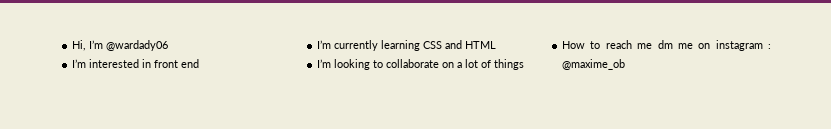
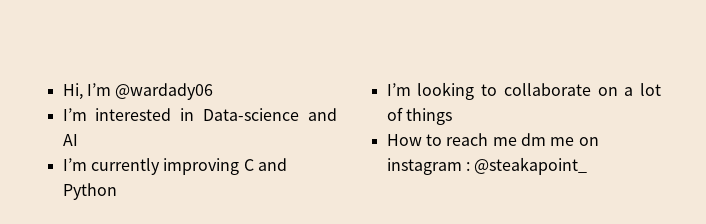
- I’m interested in front end
+ I’m interested in Data-science and AI
- I’m currently learning CSS and HTML
+ I’m currently improving C and Python
- How to reach me dm me on instagram : @maxime_ob
+ How to reach me dm me on instagram : @steakapoint_

